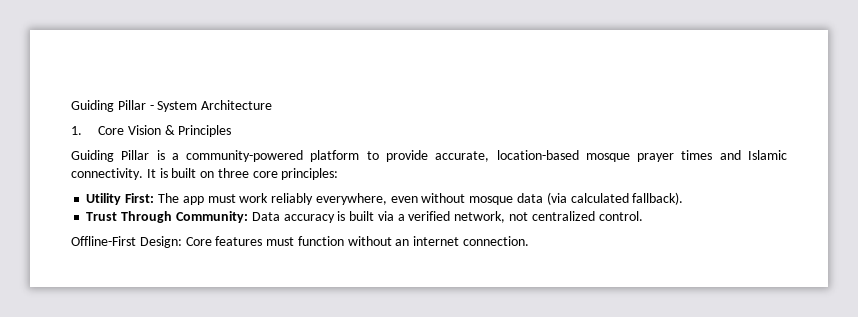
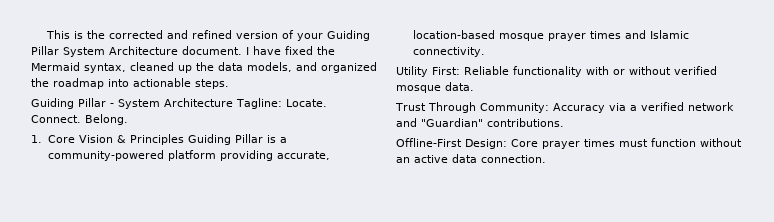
+ This is the corrected and refined version of your Guiding Pillar System Architecture document. I have fixed the Mermaid syntax, cleaned up the data models, and organized the roadmap into actionable steps.
- Guiding Pillar - System Architecture
+ Guiding Pillar - System Architecture Tagline: Locate. Connect. Belong.
- 1. Core Vision & Principles
- Guiding Pillar is a community-powered platform to provide accurate, location-based mosque prayer times and Islamic connectivity. It is built on three core principles:
- Utility First: The app must work reliably everywhere, even without mosque data (via calculated fallback).
- Trust Through Community: Data accuracy is built via a verified network, not centralized control.
+ 1. Core Vision & Principles Guiding Pillar is a community-powered platform providing accurate, location-based mosque prayer times and Islamic connectivity.
+ Utility First: Reliable functionality with or without verified mosque data.
+ Trust Through Community: Accuracy via a verified network and "Guardian" contributions.
- Offline-First Design: Core features must function without an internet connection.
+ Offline-First Design: Core prayer times must function without an active data connection.

